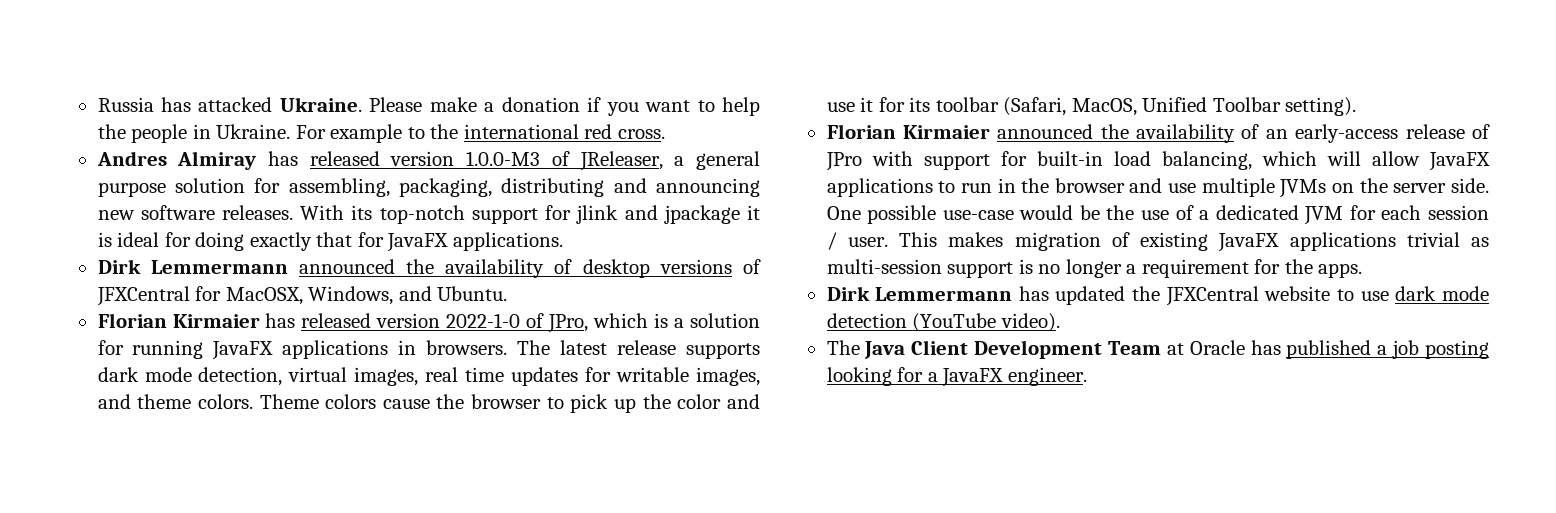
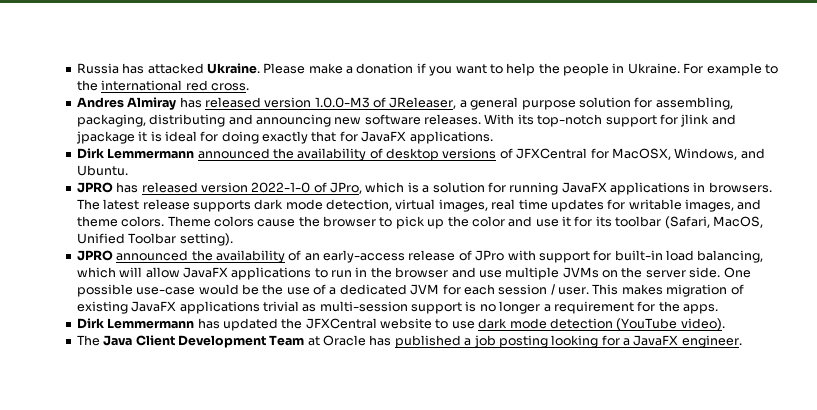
- Florian Kirmaier has released version 2022-1-0 of JPro, which is a solution for running JavaFX applications in browsers.
+ JPRO has released version 2022-1-0 of JPro, which is a solution for running JavaFX applications in browsers.
- Florian Kirmaier announced the availability of an early-access release of JPro with support for built-in load balancing, which will allow JavaFX applications to run in the browser and use multiple JVMs on the server side.
+ JPRO announced the availability of an early-access release of JPro with support for built-in load balancing, which will allow JavaFX applications to run in the browser and use multiple JVMs on the server side.

